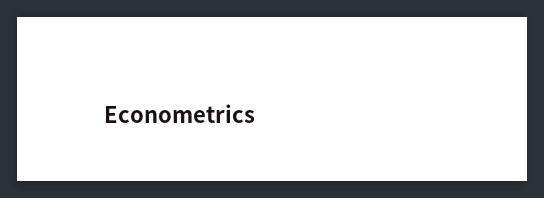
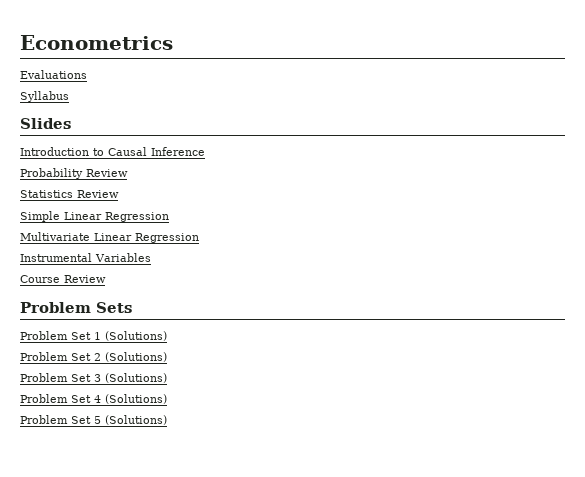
+ Evaluations
+ Syllabus
+ Slides
+ Introduction to Causal Inference
+ Probability Review
+ Statistics Review
+ Simple Linear Regression
+ Multivariate Linear Regression
+ Instrumental Variables
+ Course Review
+ Problem Sets
+ Problem Set 1 (Solutions)
+ Problem Set 2 (Solutions)
+ Problem Set 3 (Solutions)
+ Problem Set 4 (Solutions)
+ Problem Set 5 (Solutions)

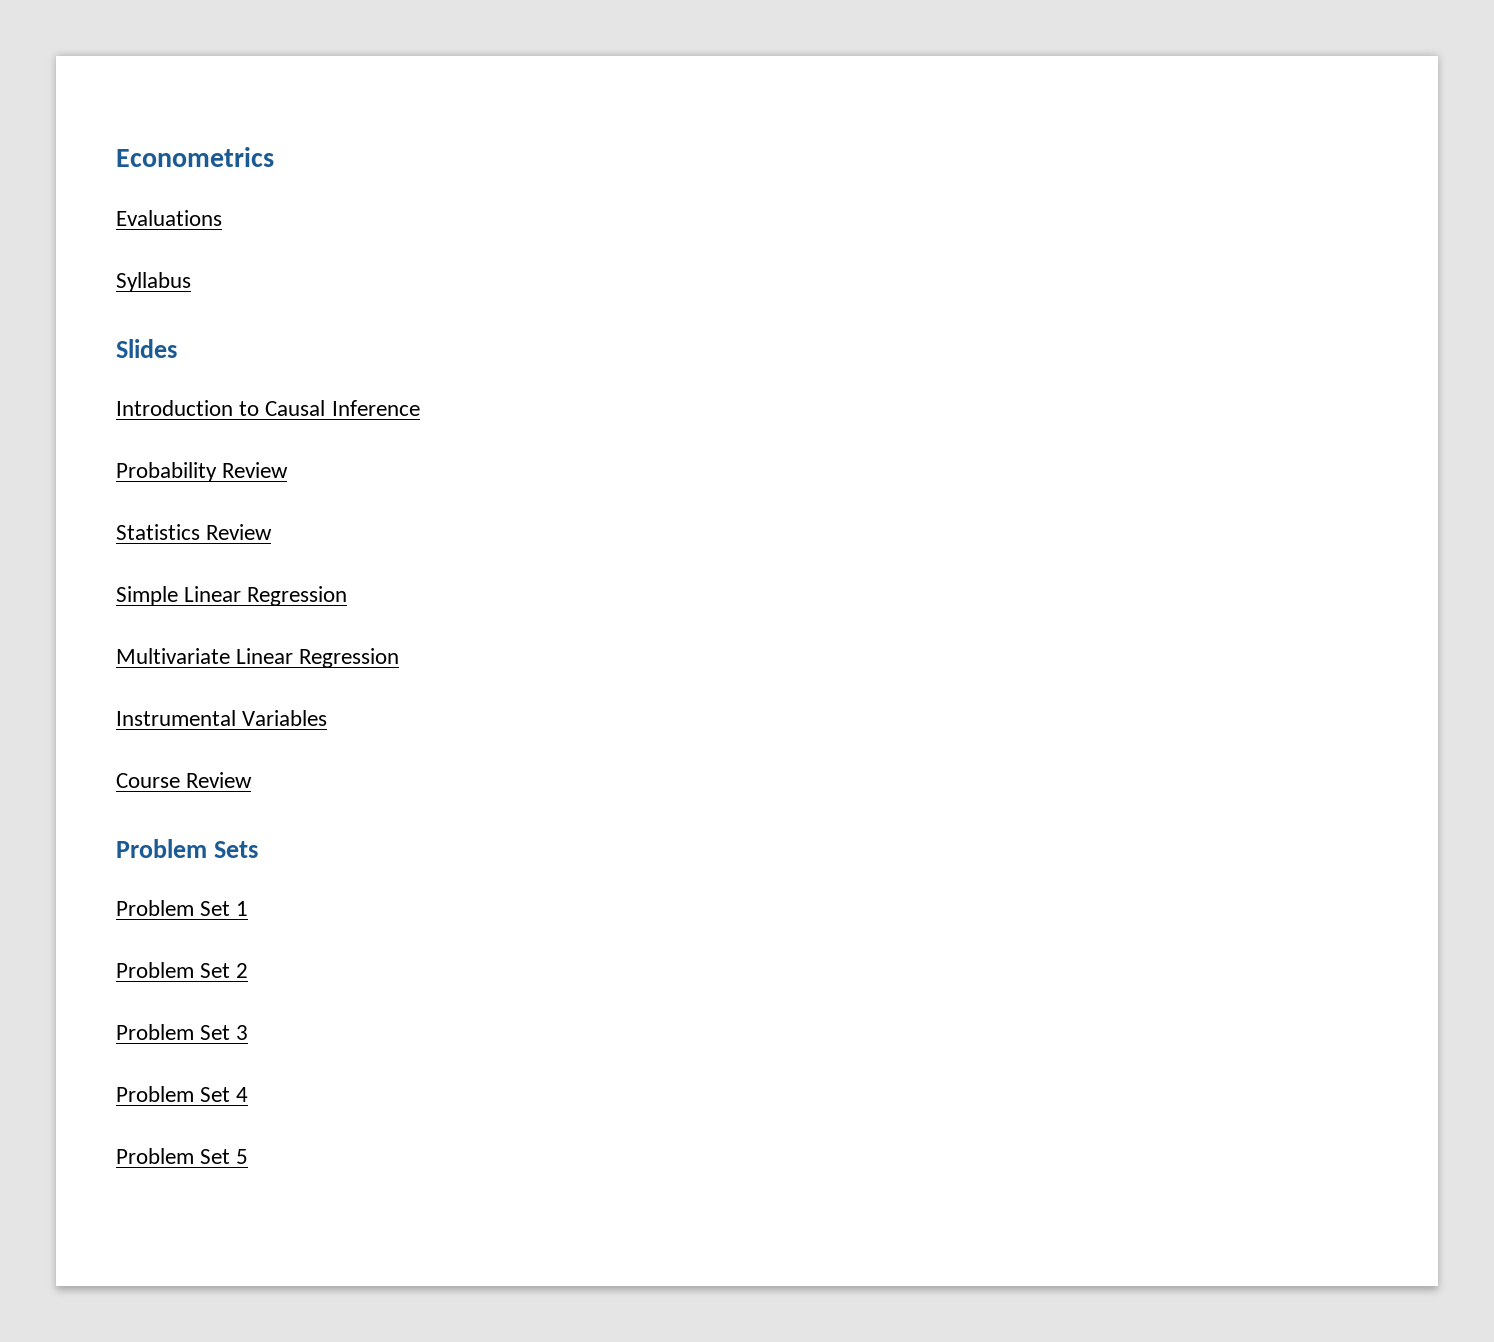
- Problem Set 1 (Solutions)
+ Problem Set 1
- Problem Set 2 (Solutions)
+ Problem Set 2
- Problem Set 3 (Solutions)
+ Problem Set 3
- Problem Set 4 (Solutions)
+ Problem Set 4
- Problem Set 5 (Solutions)
+ Problem Set 5

